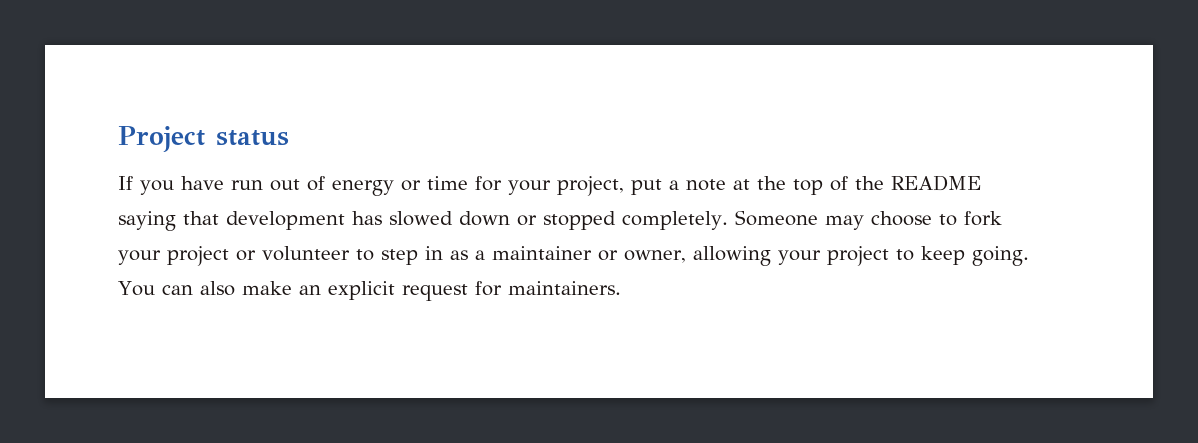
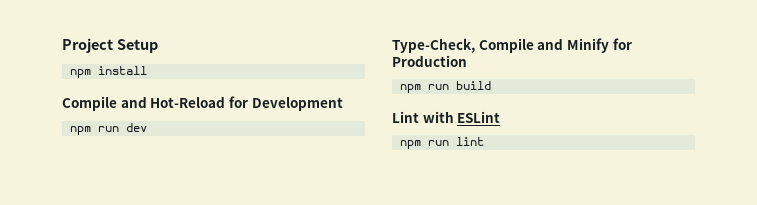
- Project status
- If you have run out of energy or time for your project, put a note at the top of the README saying that development has slowed down or stopped completely. Someone may choose to fork your project or volunteer to step in as a maintainer or owner, allowing your project to keep going. You can also make an explicit request for maintainers.
+ Project Setup
+ npm install
+ Compile and Hot-Reload for Development
+ npm run dev
+ Type-Check, Compile and Minify for Production
+ npm run build
+ Lint with ESLint
+ npm run lint

